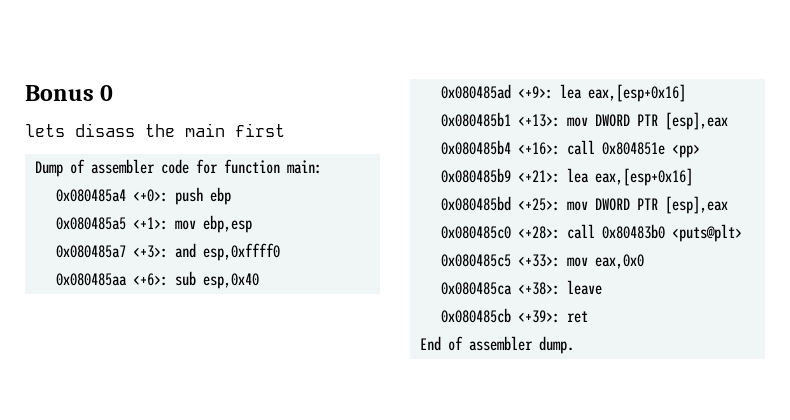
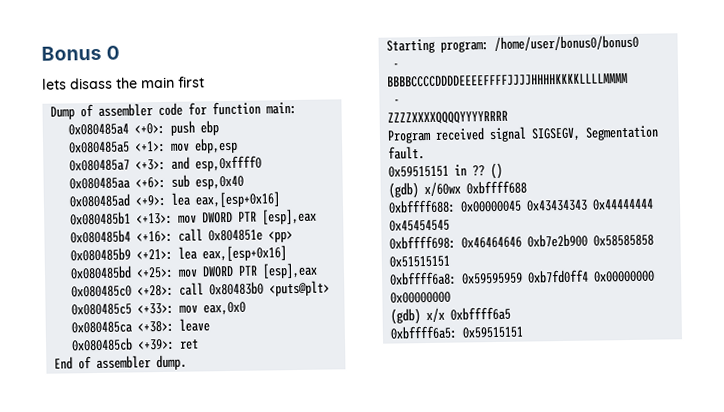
+ Starting program: /home/user/bonus0/bonus0
+ -
+ BBBBCCCCDDDDEEEEFFFFJJJJHHHHKKKKLLLLMMMM
+ -
+ ZZZZXXXXQQQQYYYYRRRR
+ Program received signal SIGSEGV, Segmentation fault.
+ 0x59515151 in ?? ()
+ (gdb) x/60wx 0xbffff688
+ 0xbffff688: 0x00000045 0x43434343 0x44444444 0x45454545
+ 0xbffff698: 0x46464646 0xb7e2b900 0x58585858 0x51515151
+ 0xbffff6a8: 0x59595959 0xb7fd0ff4 0x00000000 0x00000000
+ (gdb) x/x 0xbffff6a5
+ 0xbffff6a5: 0x59515151

